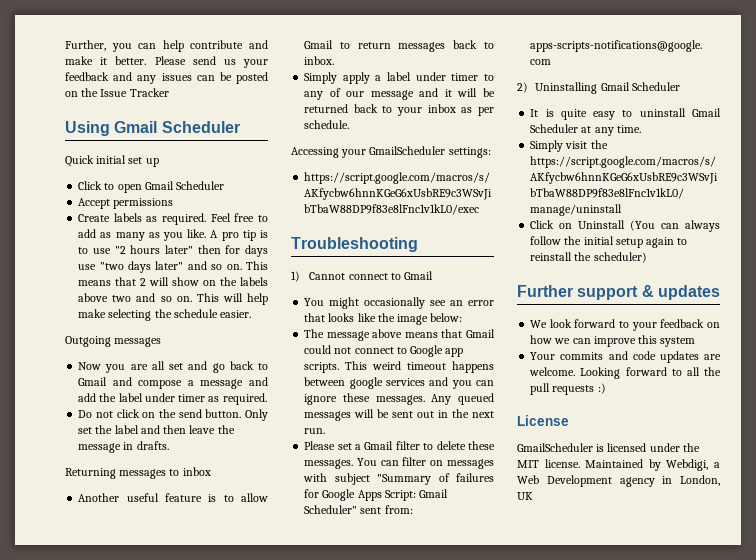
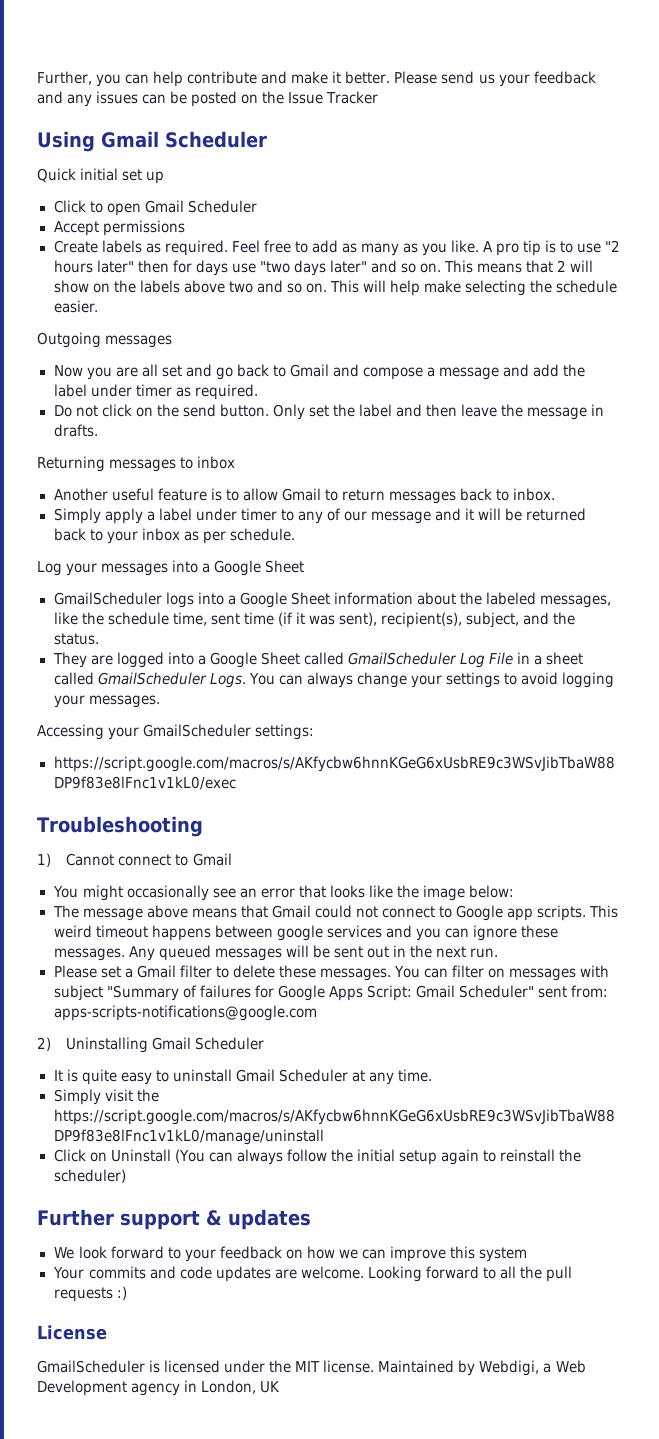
+ Log your messages into a Google Sheet
+ GmailScheduler logs into a Google Sheet information about the labeled messages, like the schedule time, sent time (if it was sent), recipient(s), subject, and the status.
+ They are logged into a Google Sheet called GmailScheduler Log File in a sheet called GmailScheduler Logs. You can always change your settings to avoid logging your messages.

